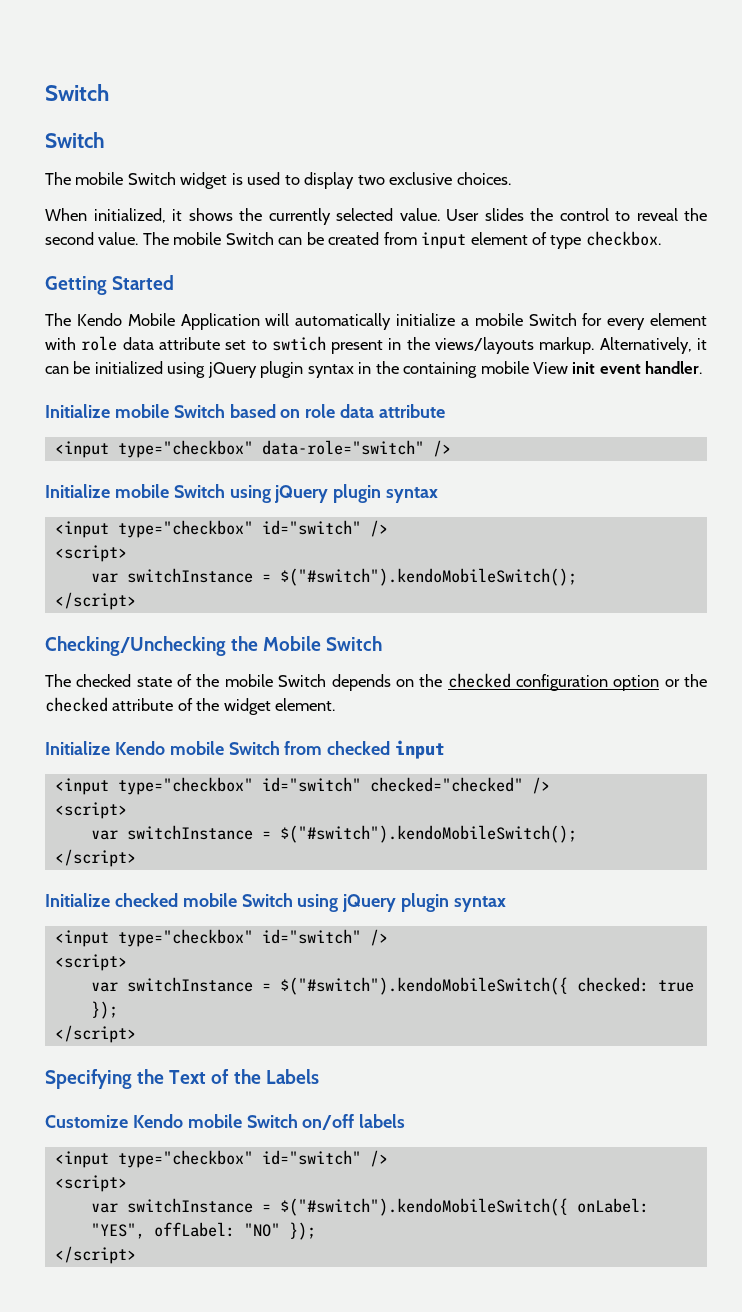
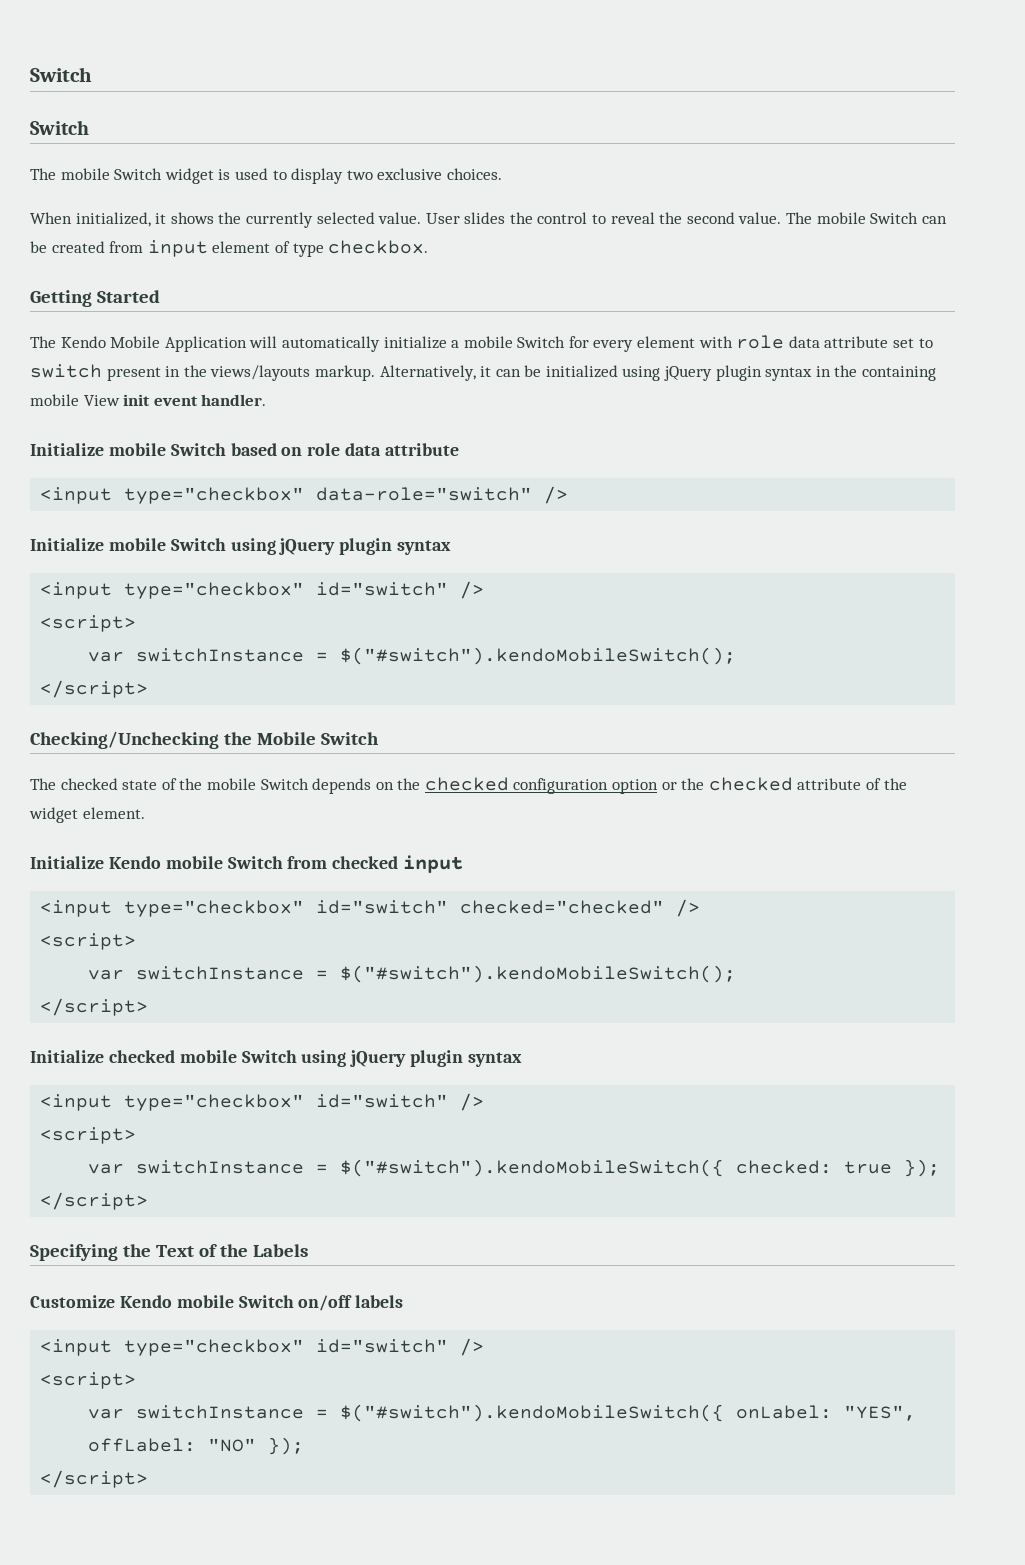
- The Kendo Mobile Application will automatically initialize a mobile Switch for every element with role data attribute set to swtich present in the views/layouts markup.
+ The Kendo Mobile Application will automatically initialize a mobile Switch for every element with role data attribute set to switch present in the views/layouts markup.

